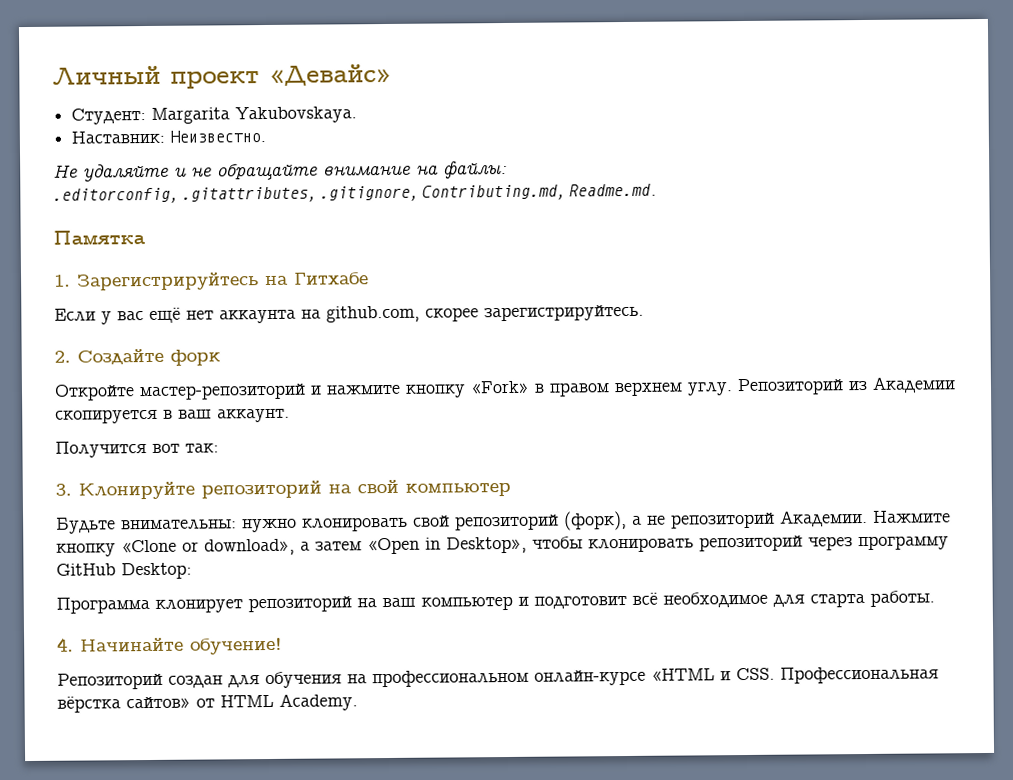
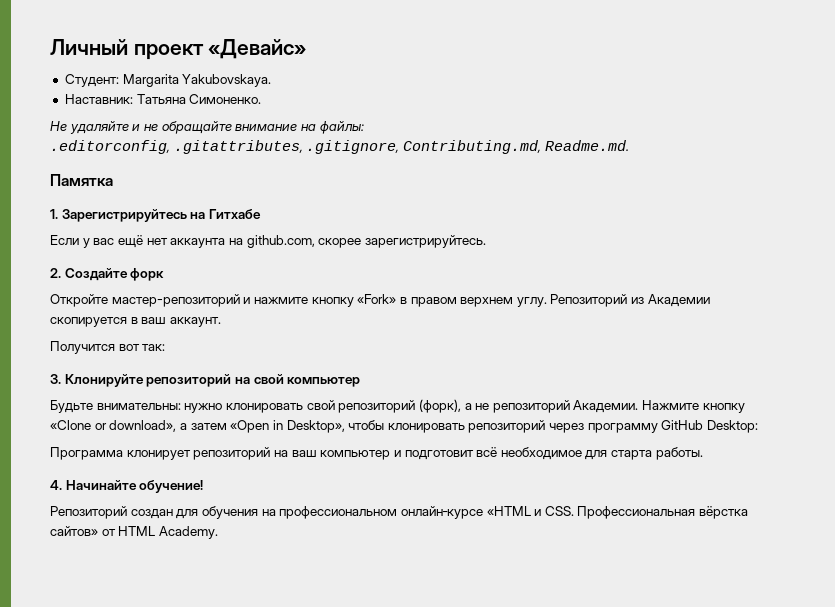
- Наставник: Неизвестно.
+ Наставник: Татьяна Симоненко.

